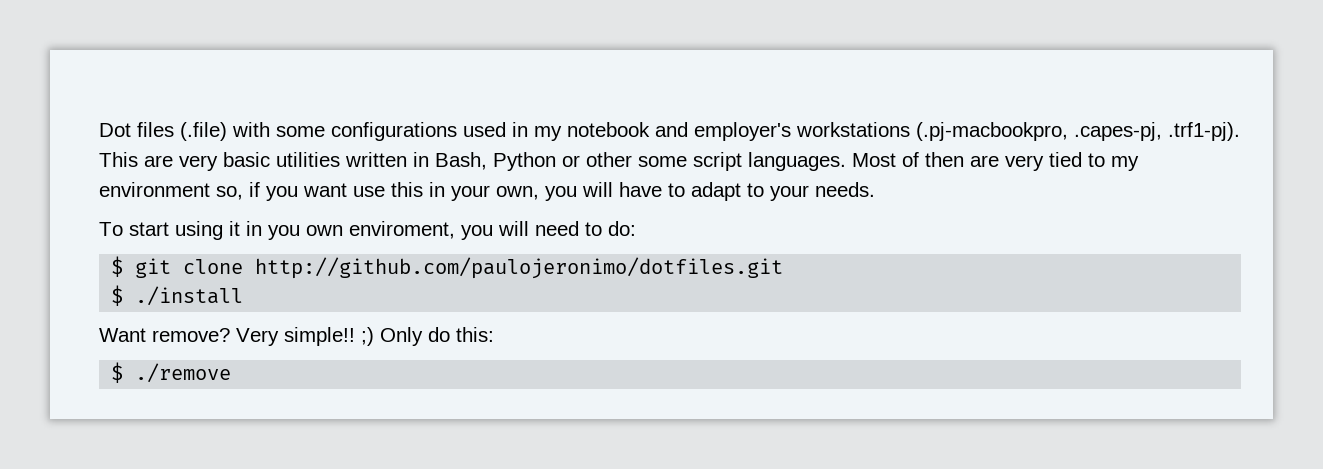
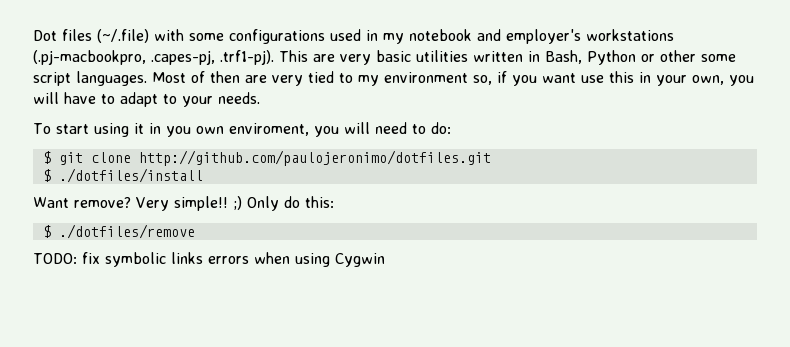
- Dot files (.file) with some configurations used in my notebook and employer's workstations (.pj-macbookpro, .capes-pj, .trf1-pj). This are very basic utilities written in Bash, Python or other some script languages.
+ Dot files (~/.file) with some configurations used in my notebook and employer's workstations (.pj-macbookpro, .capes-pj, .trf1-pj). This are very basic utilities written in Bash, Python or other some script languages.
- $ ./install
+ $ ./dotfiles/install
- $ ./remove
+ $ ./dotfiles/remove
+ TODO: fix symbolic links errors when using Cygwin

